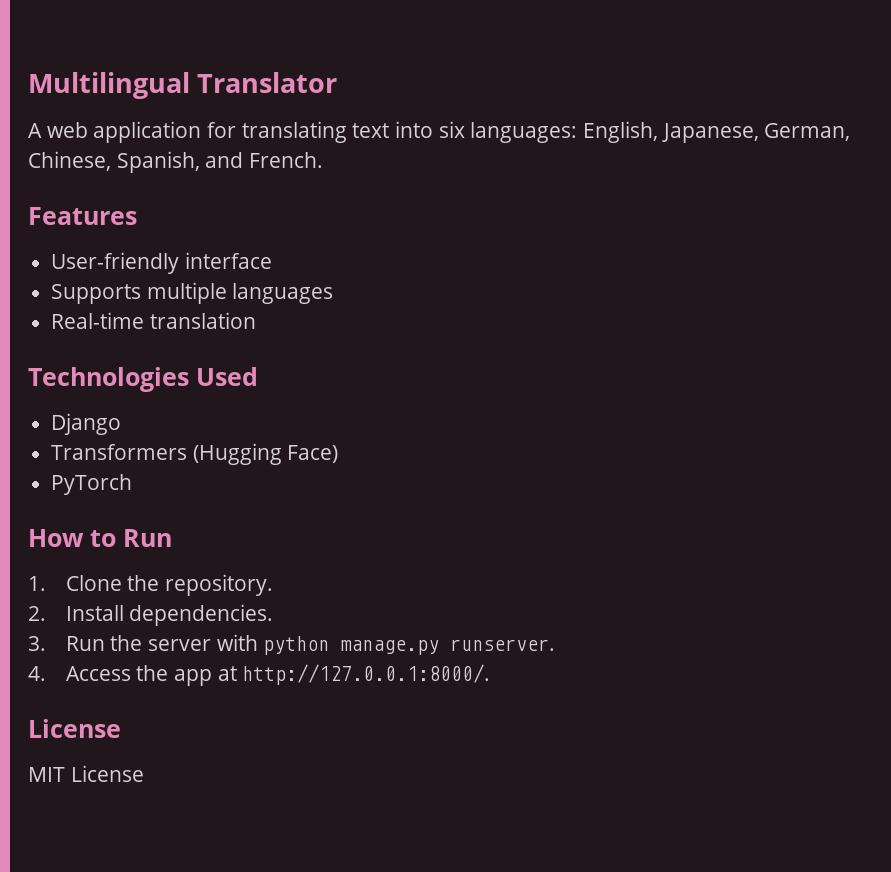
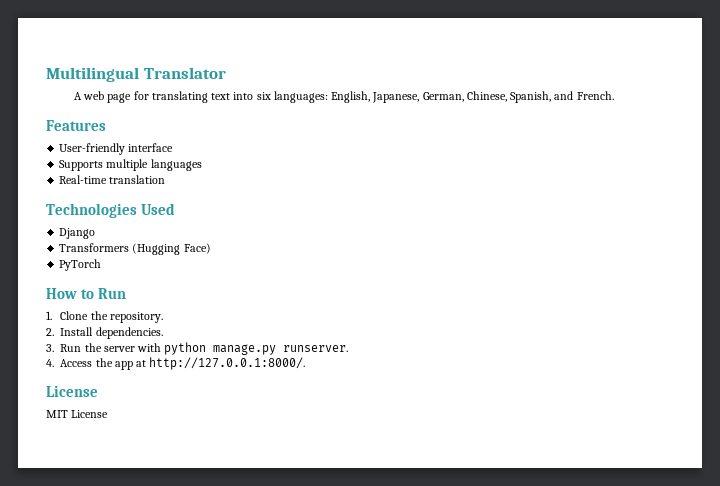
- A web application for translating text into six languages: English, Japanese, German, Chinese, Spanish, and French.
+ A web page for translating text into six languages: English, Japanese, German, Chinese, Spanish, and French.

